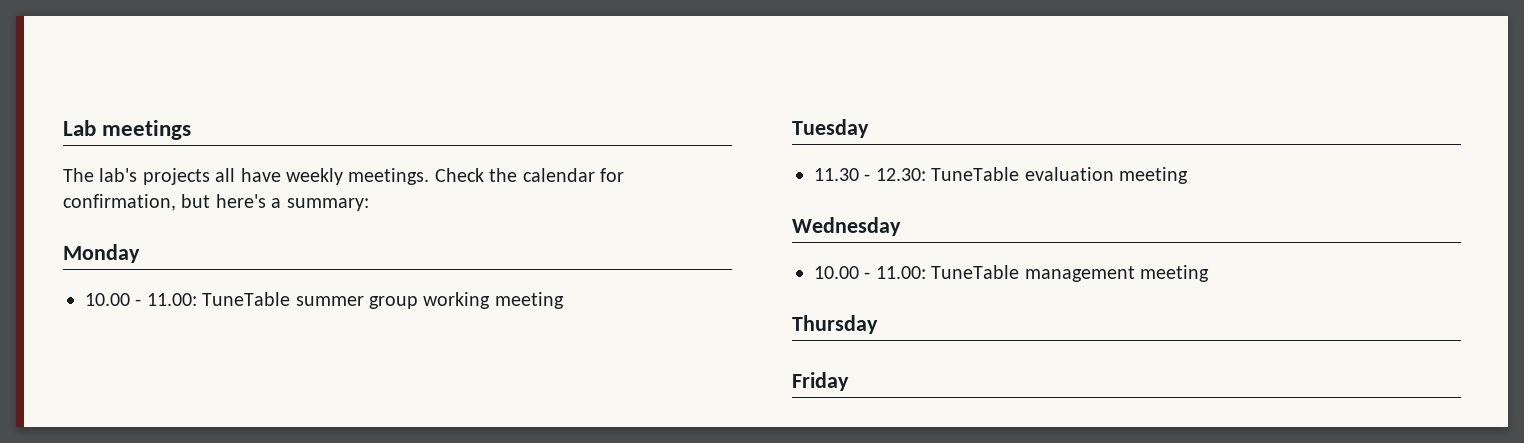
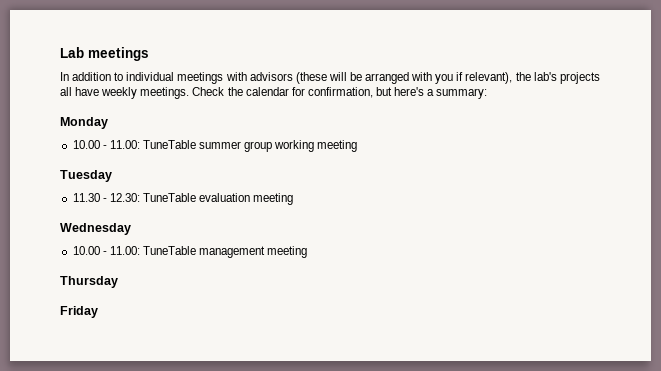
- The lab's projects all have weekly meetings.
+ In addition to individual meetings with advisors (these will be arranged with you if relevant), the lab's projects all have weekly meetings.

